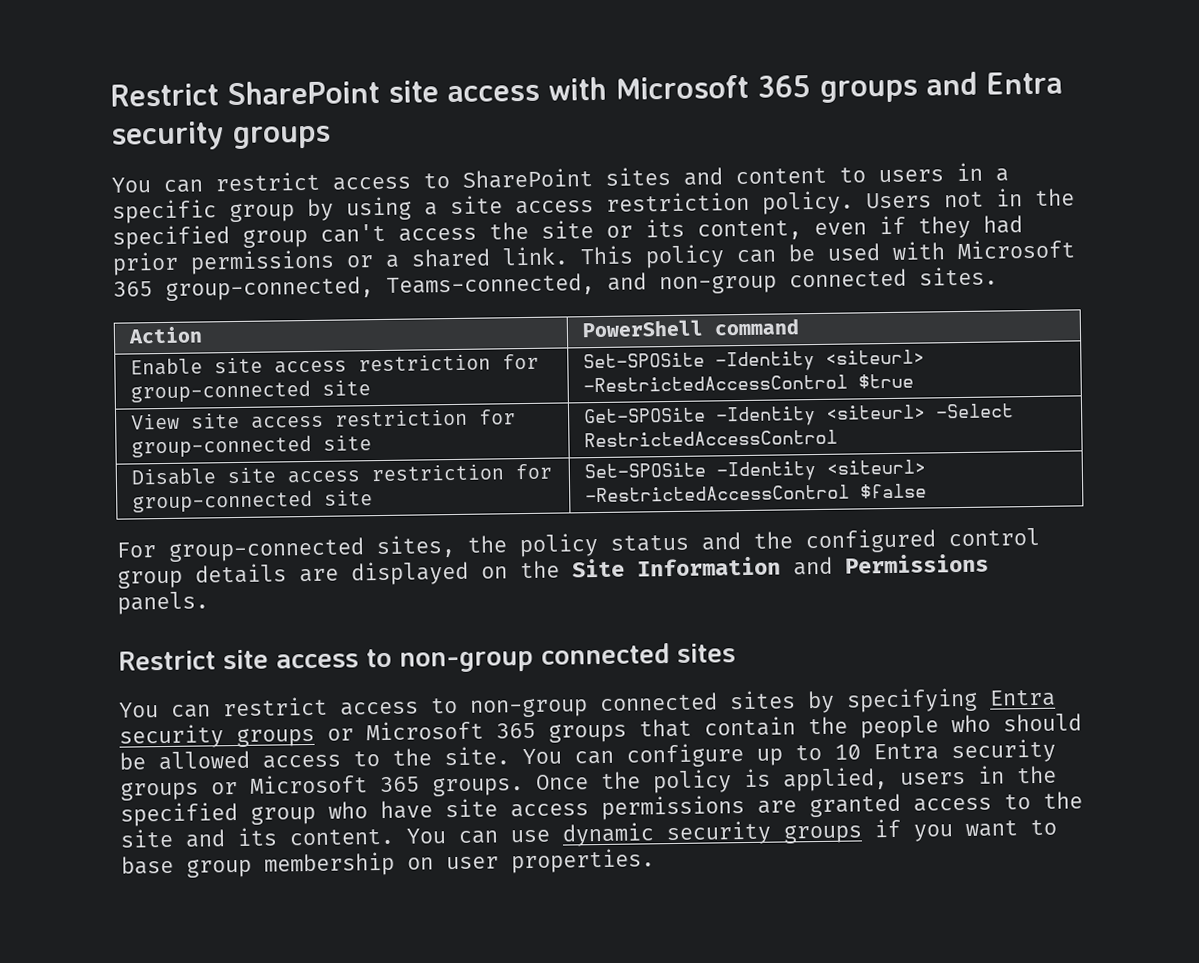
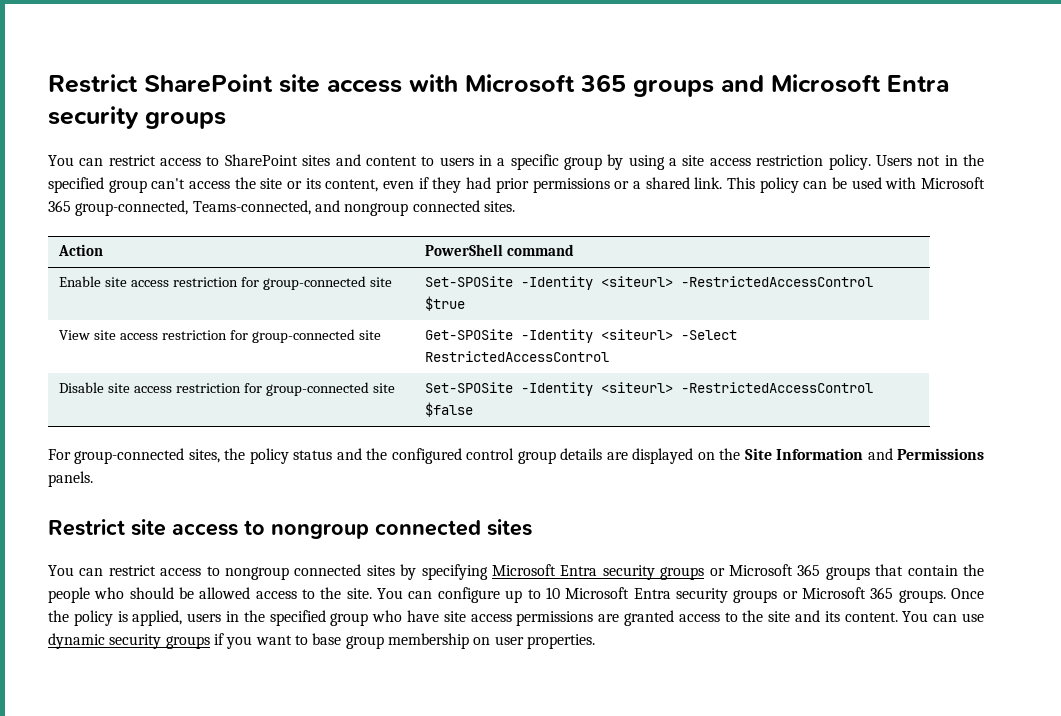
- Restrict SharePoint site access with Microsoft 365 groups and Entra security groups
+ Restrict SharePoint site access with Microsoft 365 groups and Microsoft Entra security groups
- This policy can be used with Microsoft 365 group-connected, Teams-connected, and non-group connected sites.
+ This policy can be used with Microsoft 365 group-connected, Teams-connected, and nongroup connected sites.
- Restrict site access to non-group connected sites
+ Restrict site access to nongroup connected sites
- You can restrict access to non-group connected sites by specifying Entra security groups or Microsoft 365 groups that contain the people who should be allowed access to the site.
+ You can restrict access to nongroup connected sites by specifying Microsoft Entra security groups or Microsoft 365 groups that contain the people who should be allowed access to the site.
- You can configure up to 10 Entra security groups or Microsoft 365 groups.
+ You can configure up to 10 Microsoft Entra security groups or Microsoft 365 groups.

